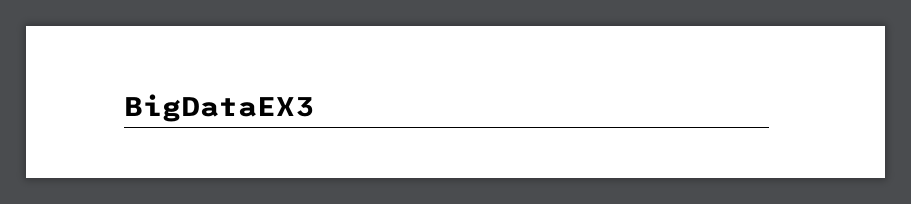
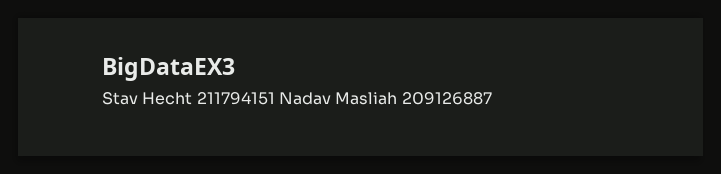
+ Stav Hecht 211794151 Nadav Masliah 209126887

